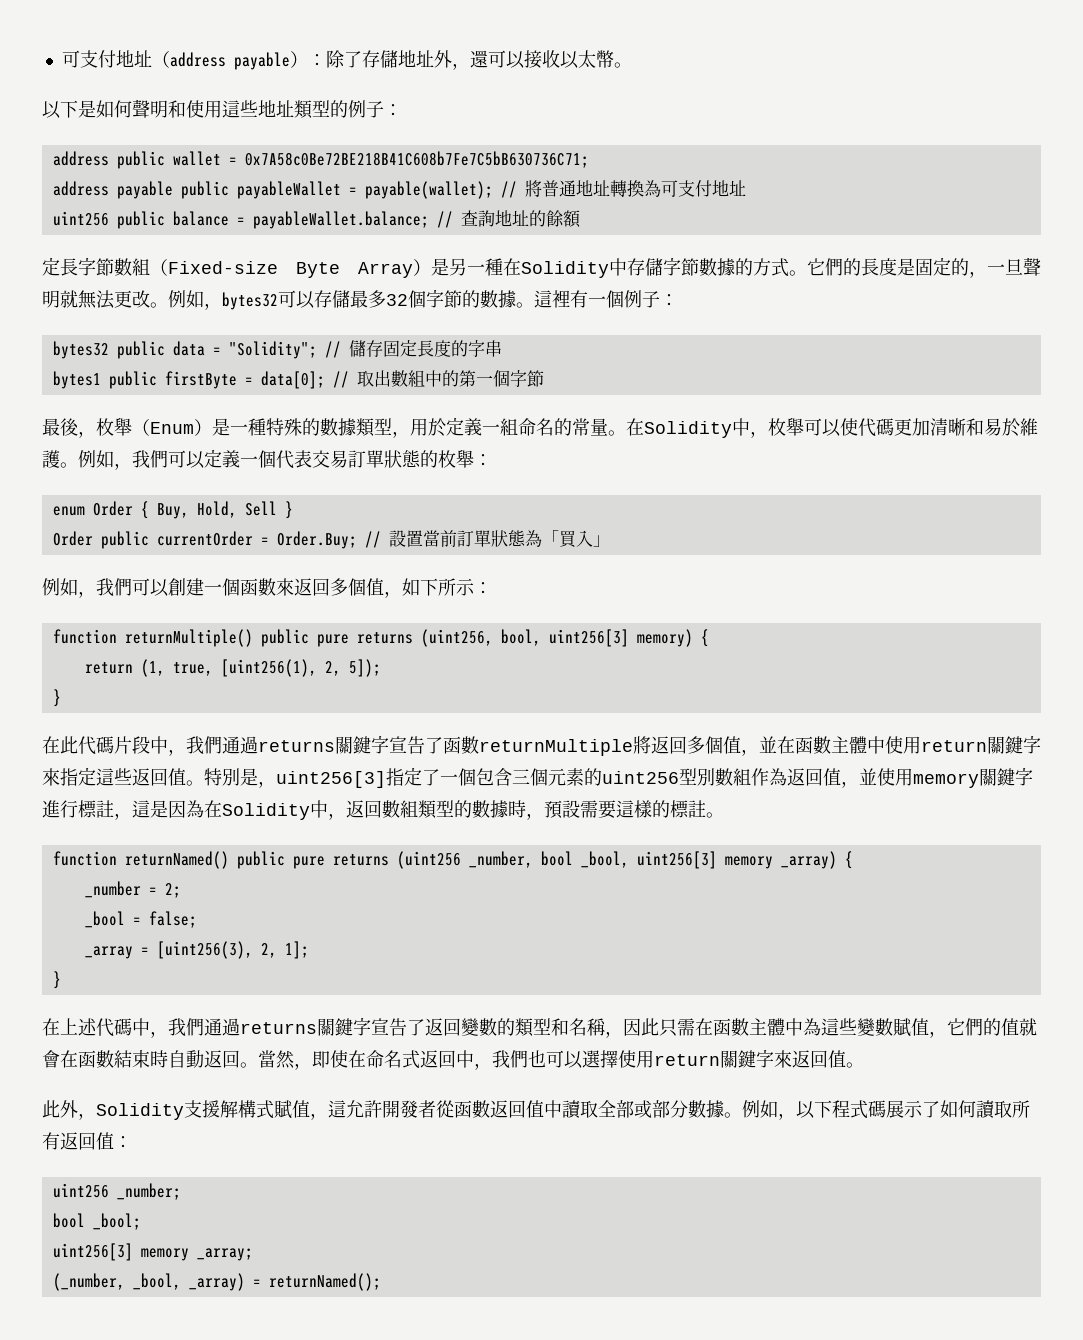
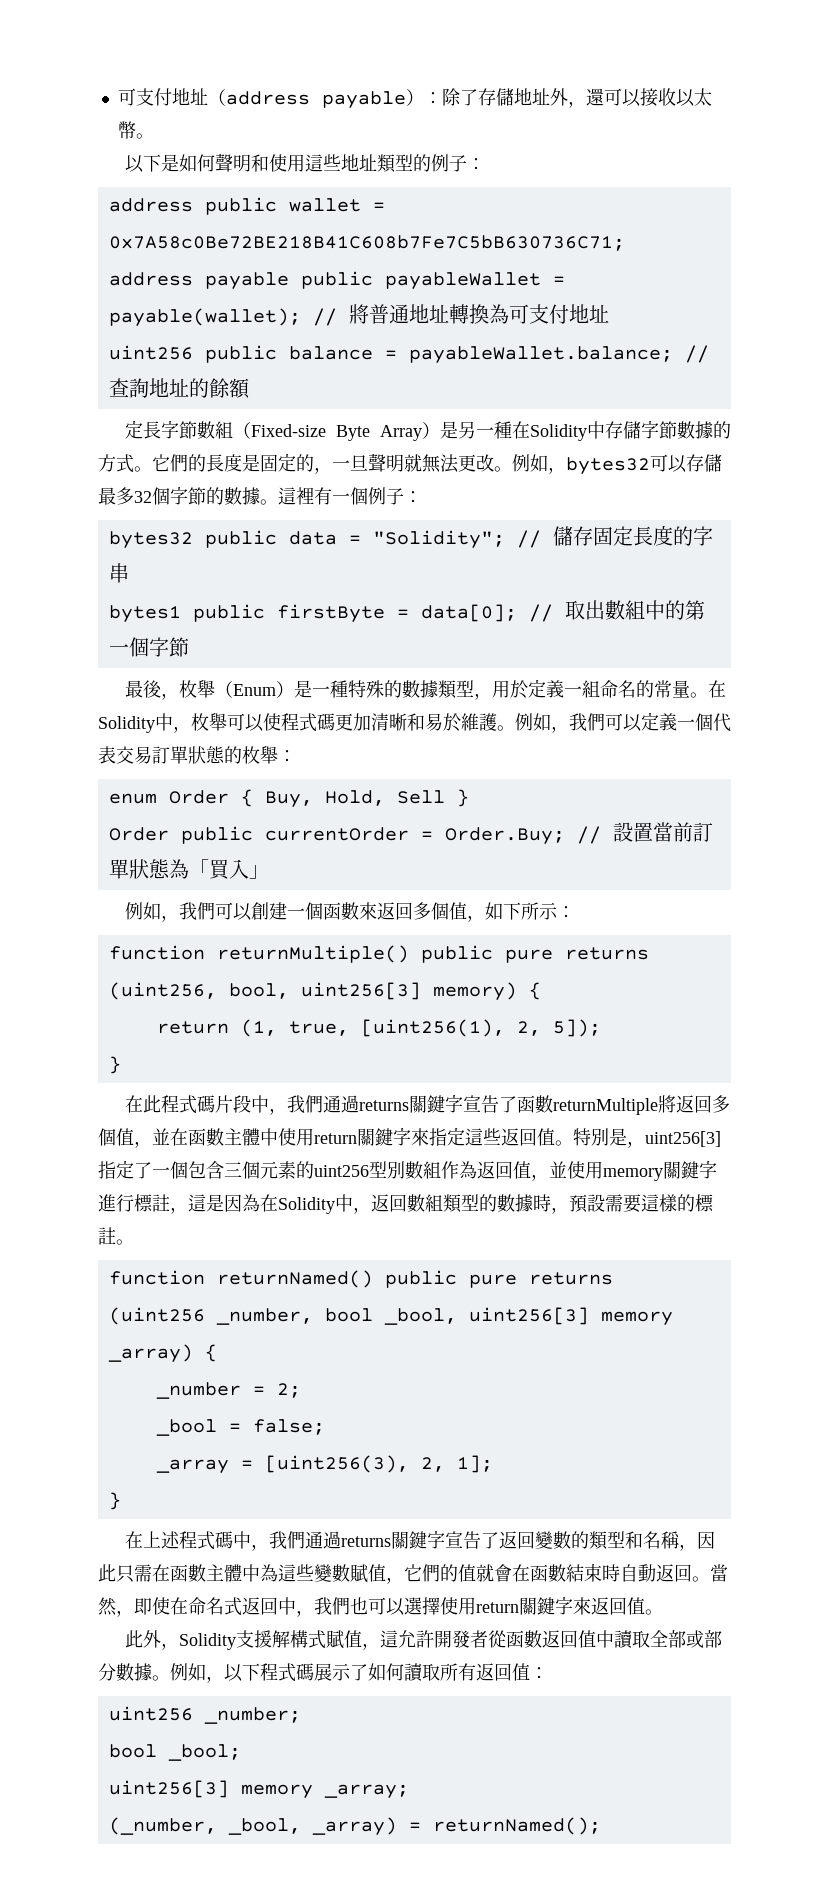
- 在Solidity中，枚舉可以使代碼更加清晰和易於維護。
+ 在Solidity中，枚舉可以使程式碼更加清晰和易於維護。
- 在此代碼片段中，我們通過returns關鍵字宣告了函數returnMultiple將返回多個值，並在函數主體中使用return關鍵字來指定這些返回值。
+ 在此程式碼片段中，我們通過returns關鍵字宣告了函數returnMultiple將返回多個值，並在函數主體中使用return關鍵字來指定這些返回值。
- 在上述代碼中，我們通過returns關鍵字宣告了返回變數的類型和名稱，因此只需在函數主體中為這些變數賦值，它們的值就會在函數結束時自動返回。
+ 在上述程式碼中，我們通過returns關鍵字宣告了返回變數的類型和名稱，因此只需在函數主體中為這些變數賦值，它們的值就會在函數結束時自動返回。

